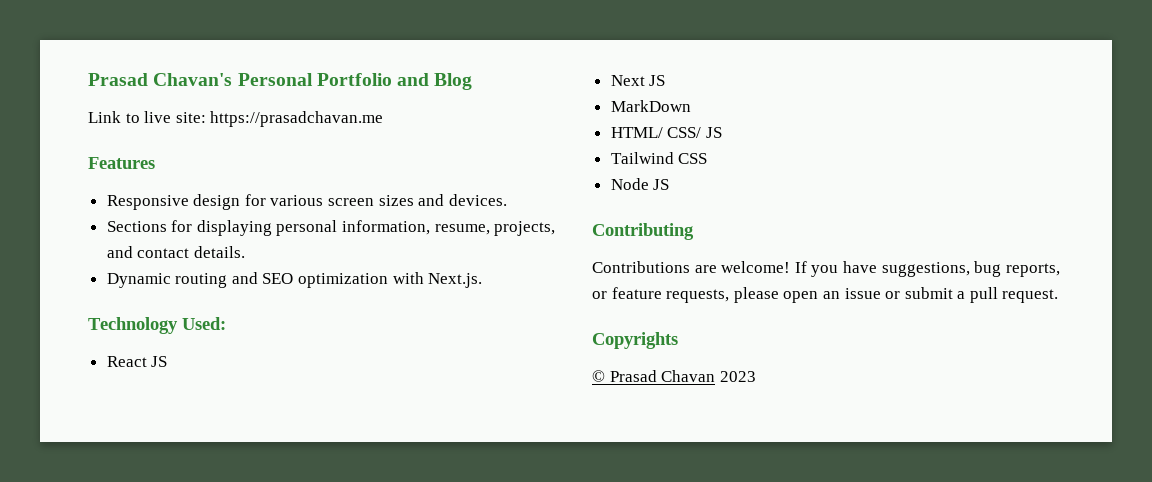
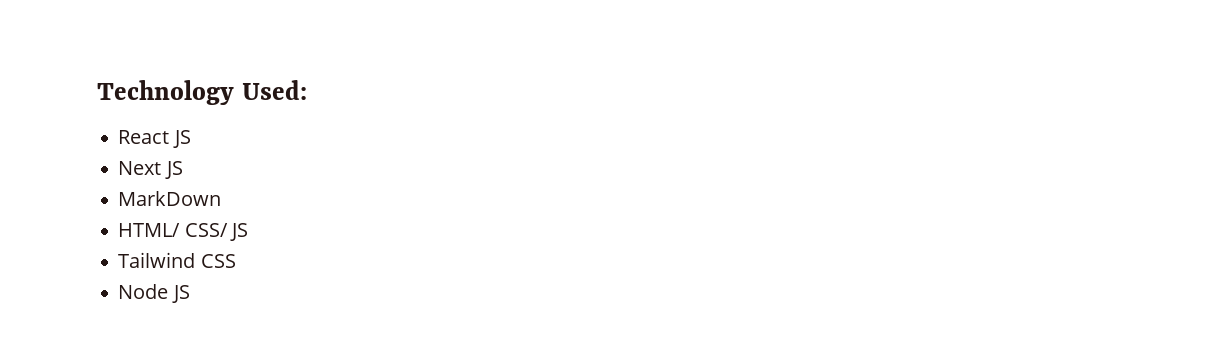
- Prasad Chavan's Personal Portfolio and Blog
- Link to live site: https://prasadchavan.me
- Features
- Responsive design for various screen sizes and devices.
- Sections for displaying personal information, resume, projects, and contact details.
- Dynamic routing and SEO optimization with Next.js.
- Contributing
- Contributions are welcome! If you have suggestions, bug reports, or feature requests, please open an issue or submit a pull request.
- Copyrights
- © Prasad Chavan 2023

